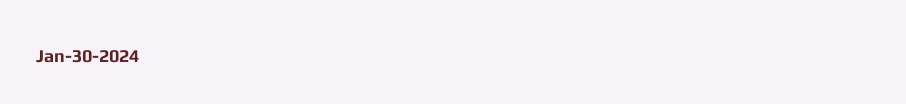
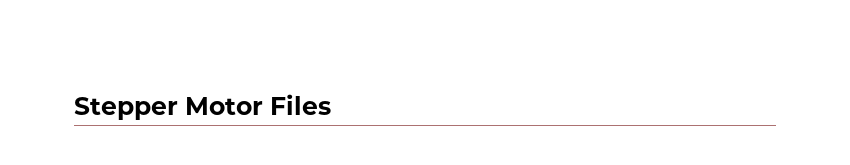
- Jan-30-2024
+ Stepper Motor Files

